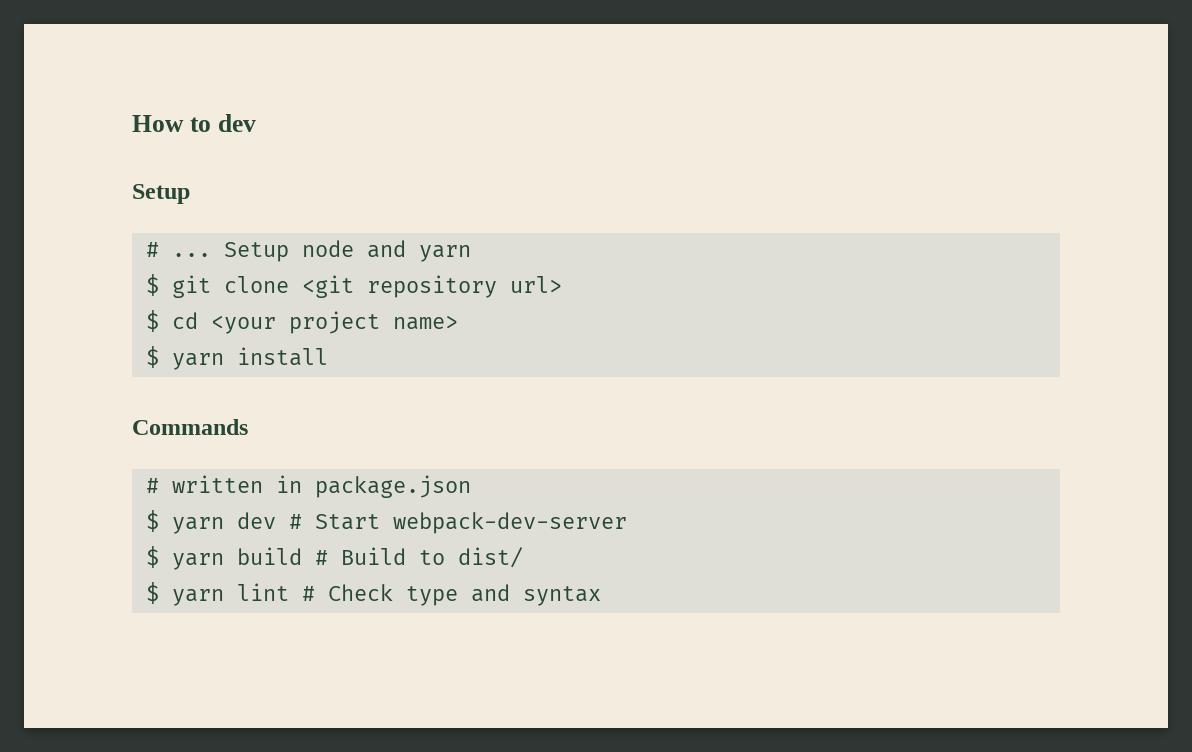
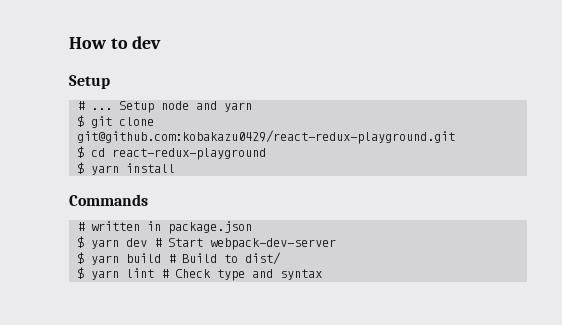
- $ git clone <git repository url>
+ $ git clone git@github.com:kobakazu0429/react-redux-playground.git
- $ cd <your project name>
+ $ cd react-redux-playground

